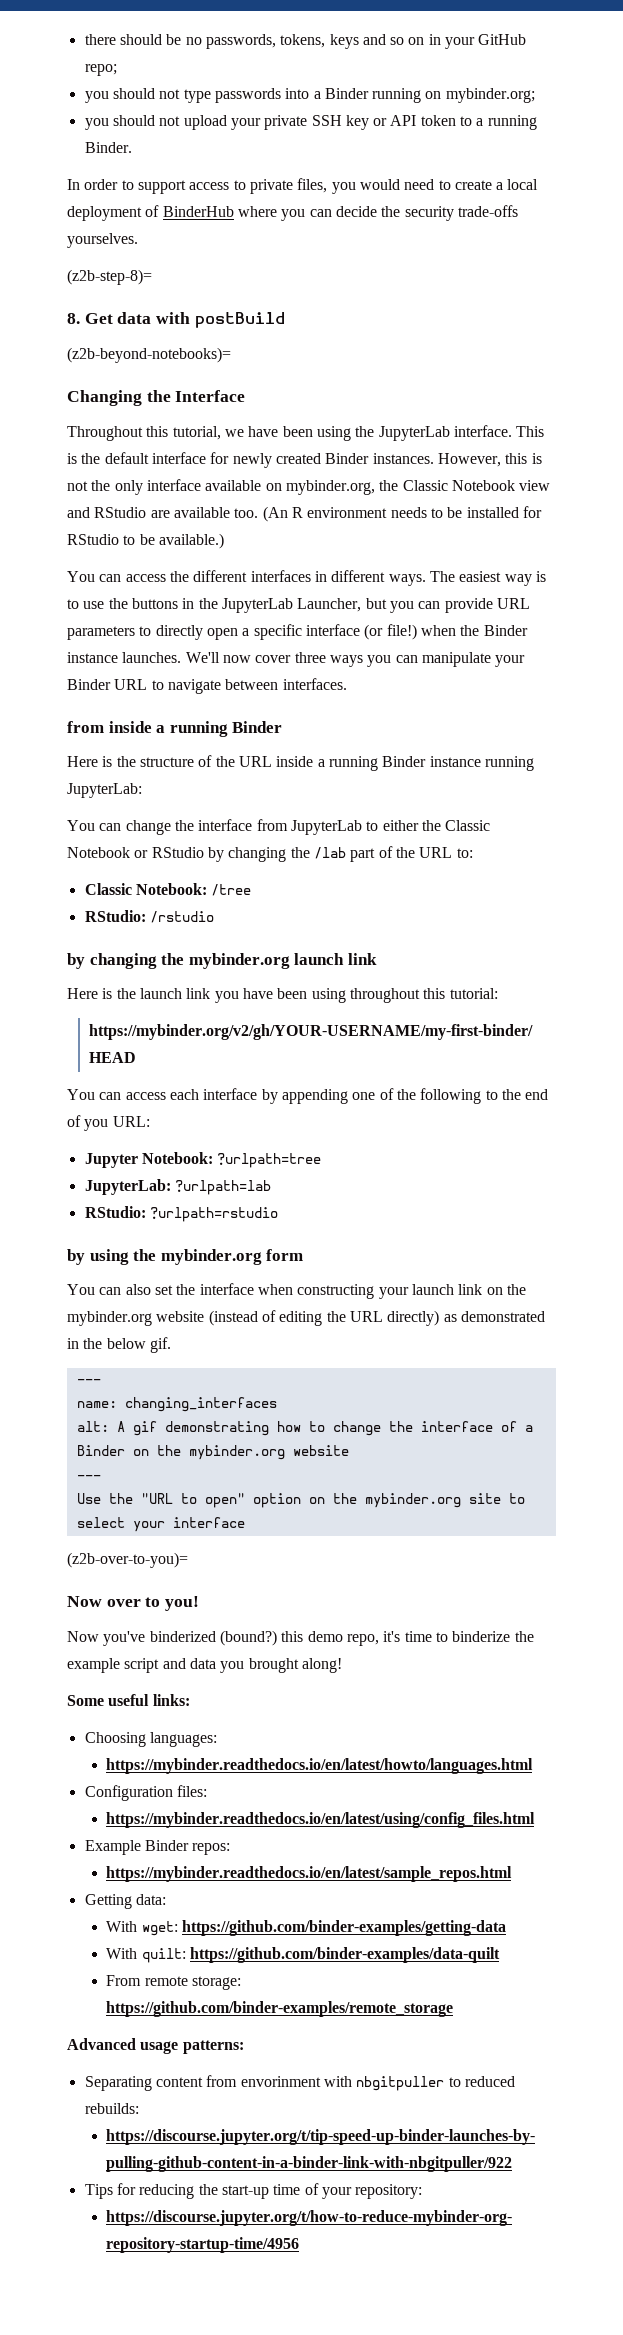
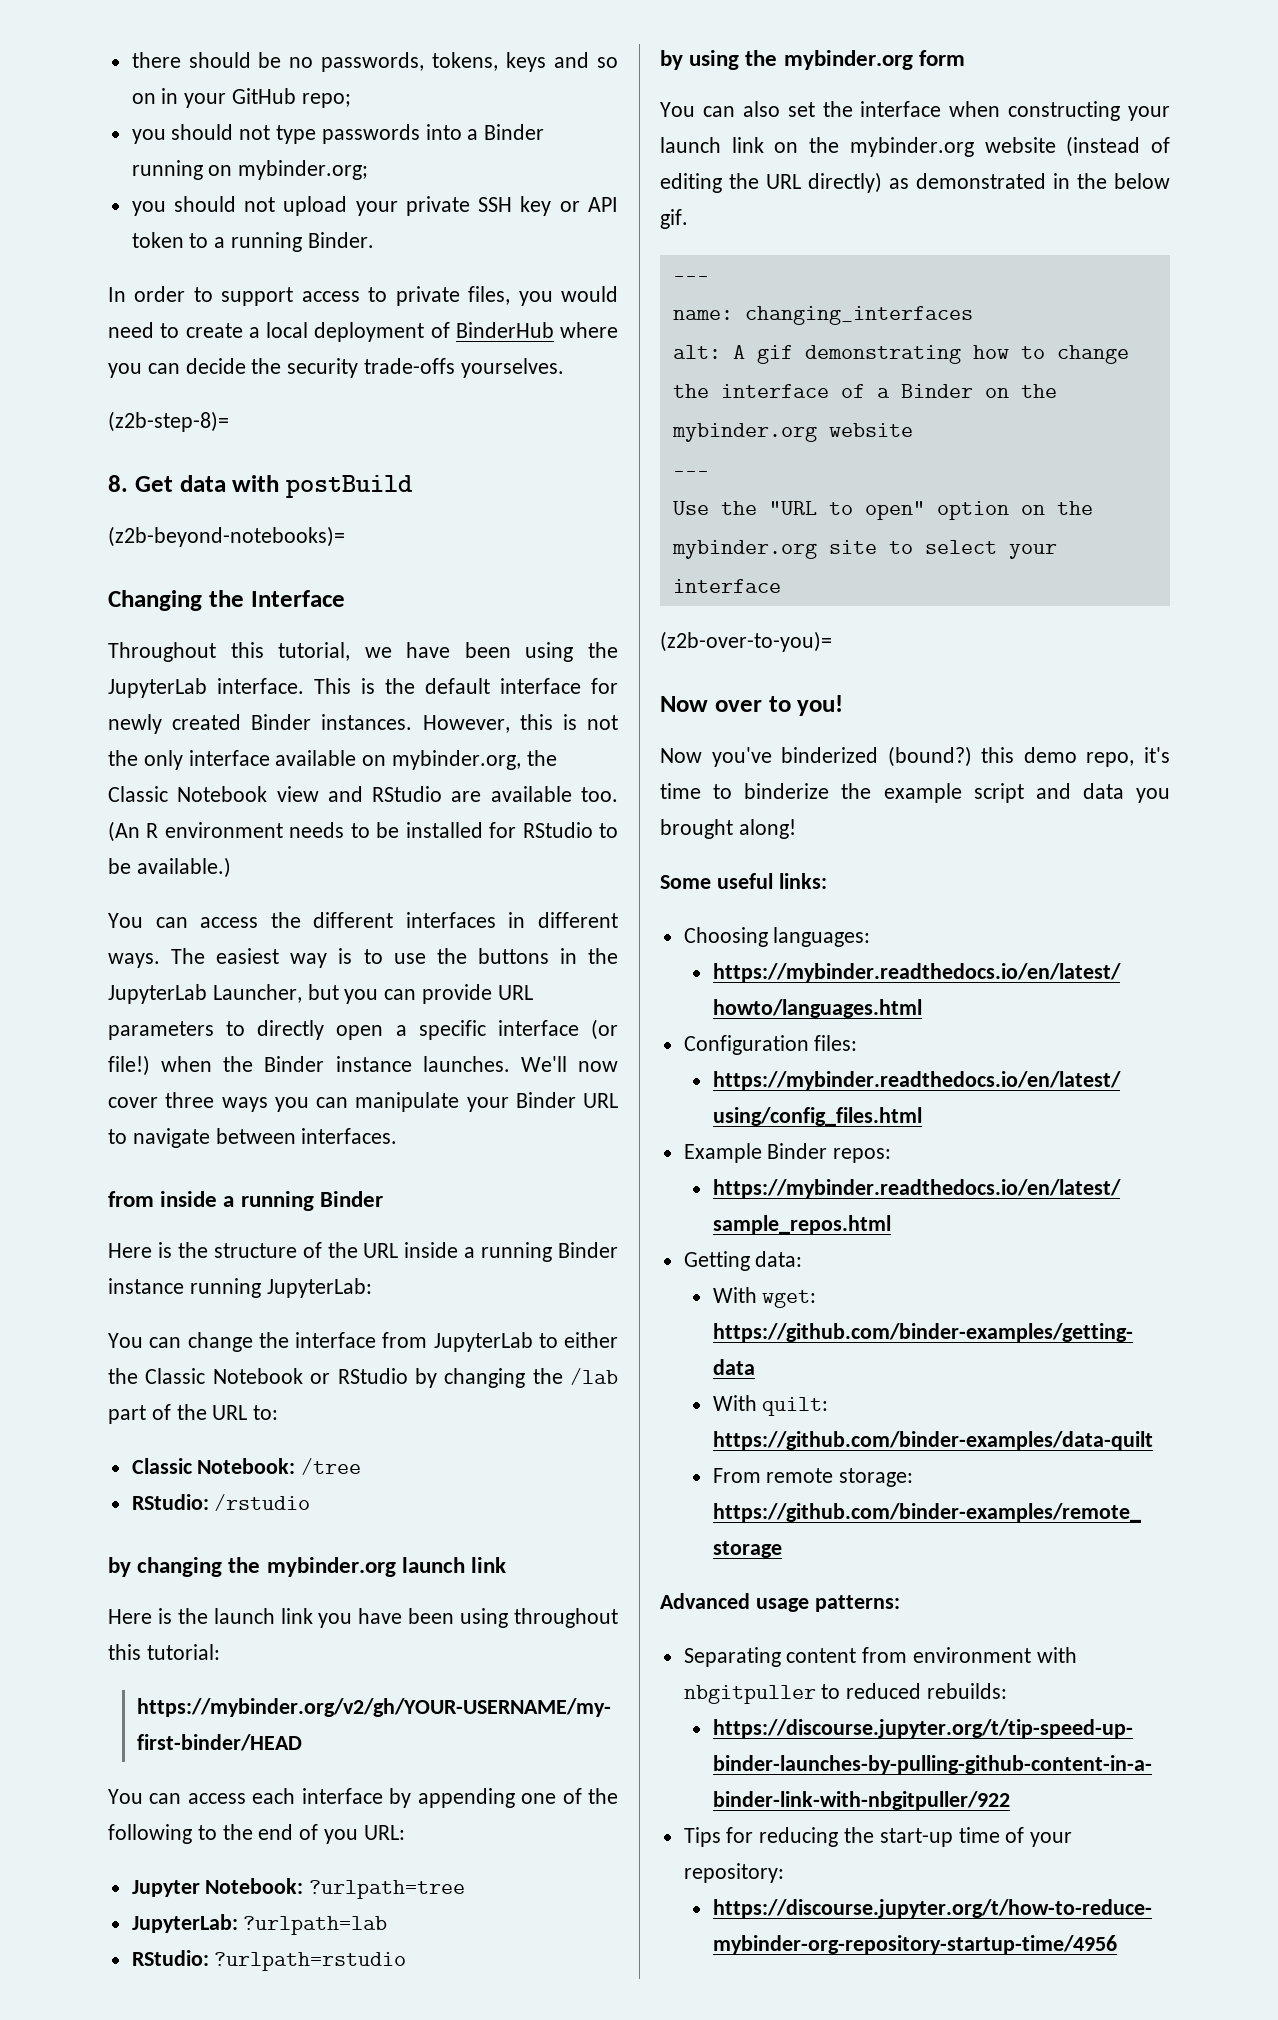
- Separating content from envorinment with nbgitpuller to reduced rebuilds:
+ Separating content from environment with nbgitpuller to reduced rebuilds:

